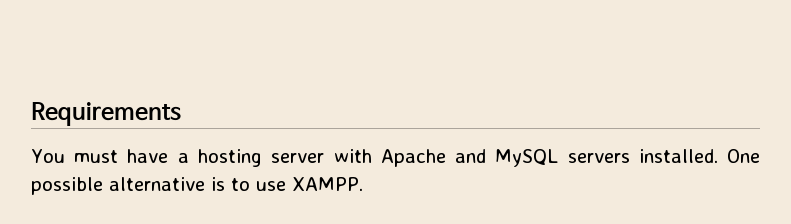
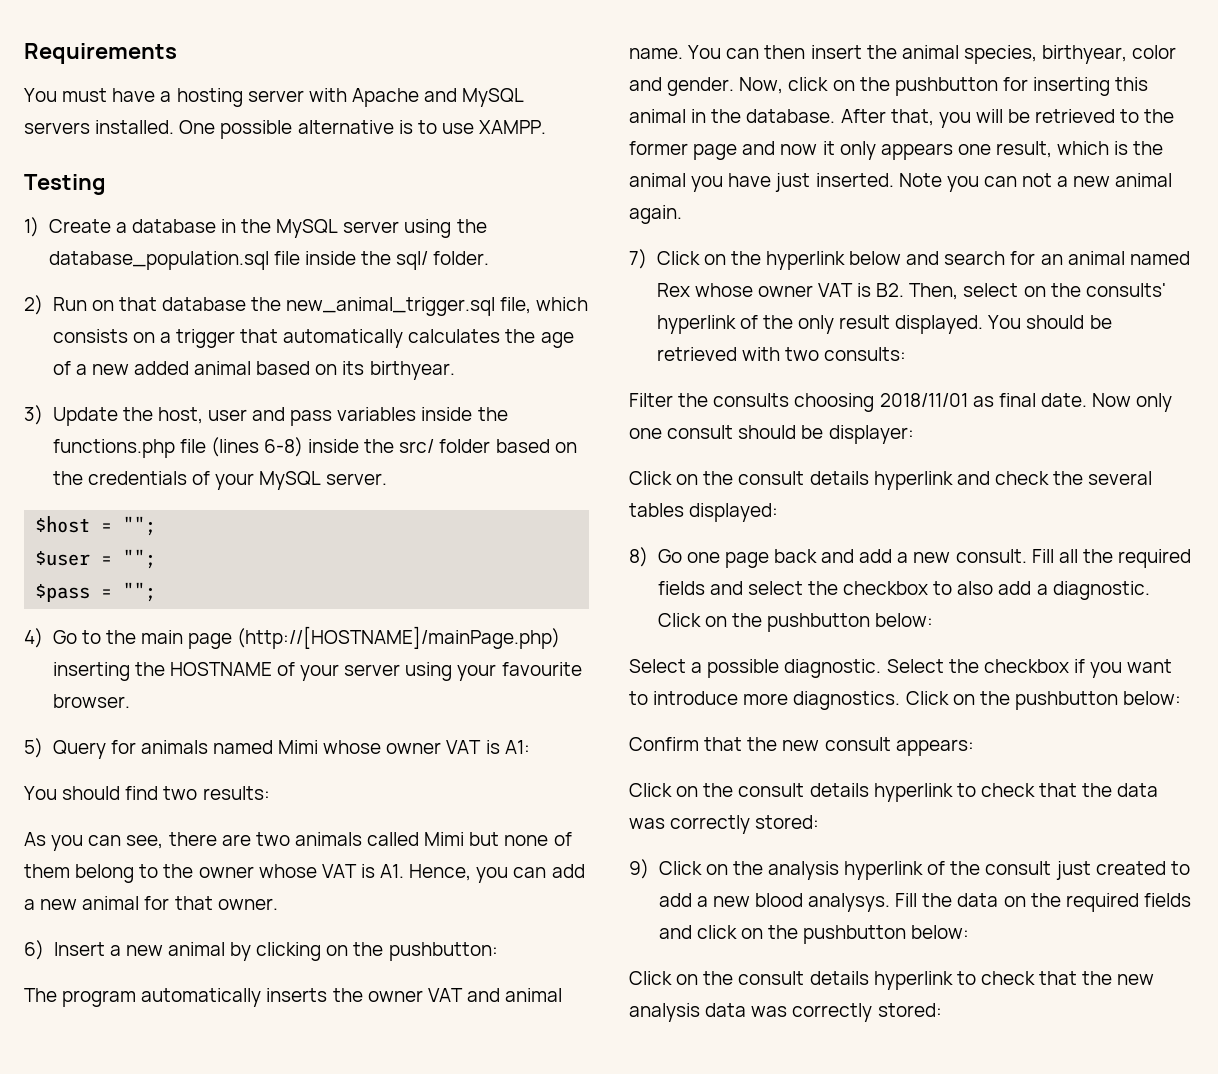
+ Testing
+ 1) Create a database in the MySQL server using the database_population.sql file inside the sql/ folder.
+ 2) Run on that database the new_animal_trigger.sql file, which consists on a trigger that automatically calculates the age of a new added animal based on its birthyear.
+ 3) Update the host, user and pass variables inside the functions.php file (lines 6-8) inside the src/ folder based on the credentials of your MySQL server.
+ $host = "";
+ $user = "";
+ $pass = "";
+ 4) Go to the main page (http://[HOSTNAME]/mainPage.php) inserting the HOSTNAME of your server using your favourite browser.
+ 5) Query for animals named Mimi whose owner VAT is A1:
+ You should find two results:
+ As you can see, there are two animals called Mimi but none of them belong to the owner whose VAT is A1. Hence, you can add a new animal for that owner.
+ 6) Insert a new animal by clicking on the pushbutton:
+ The program automatically inserts the owner VAT and animal name. You can then insert the animal species, birthyear, color and gender. Now, click on the pushbutton for inserting this animal in the database. After that, you will be retrieved to the former page and now it only appears one result, which is the animal you have just inserted. Note you can not a new animal again.
+ 7) Click on the hyperlink below and search for an animal named Rex whose owner VAT is B2. Then, select on the consults' hyperlink of the only result displayed. You should be retrieved with two consults:
+ Filter the consults choosing 2018/11/01 as final date. Now only one consult should be displayer:
+ Click on the consult details hyperlink and check the several tables displayed:
+ 8) Go one page back and add a new consult. Fill all the required fields and select the checkbox to also add a diagnostic. Click on the pushbutton below:
+ Select a possible diagnostic. Select the checkbox if you want to introduce more diagnostics. Click on the pushbutton below:
+ Confirm that the new consult appears:
+ Click on the consult details hyperlink to check that the data was correctly stored:
+ 9) Click on the analysis hyperlink of the consult just created to add a new blood analysys. Fill the data on the required fields and click on the pushbutton below:
+ Click on the consult details hyperlink to check that the new analysis data was correctly stored:

